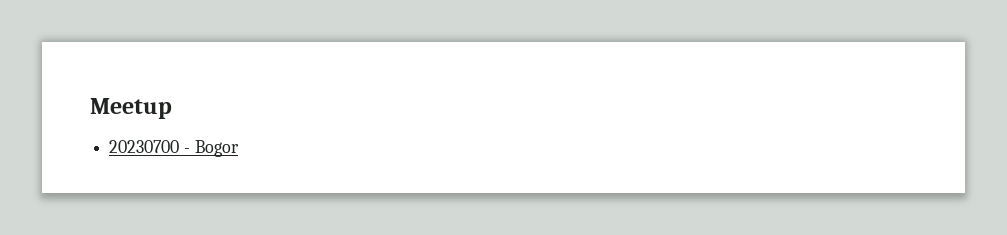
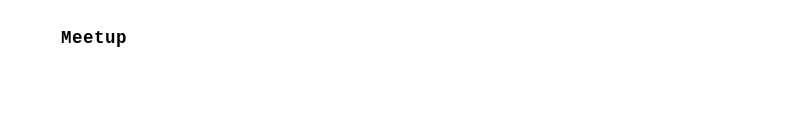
- 20230700 - Bogor

